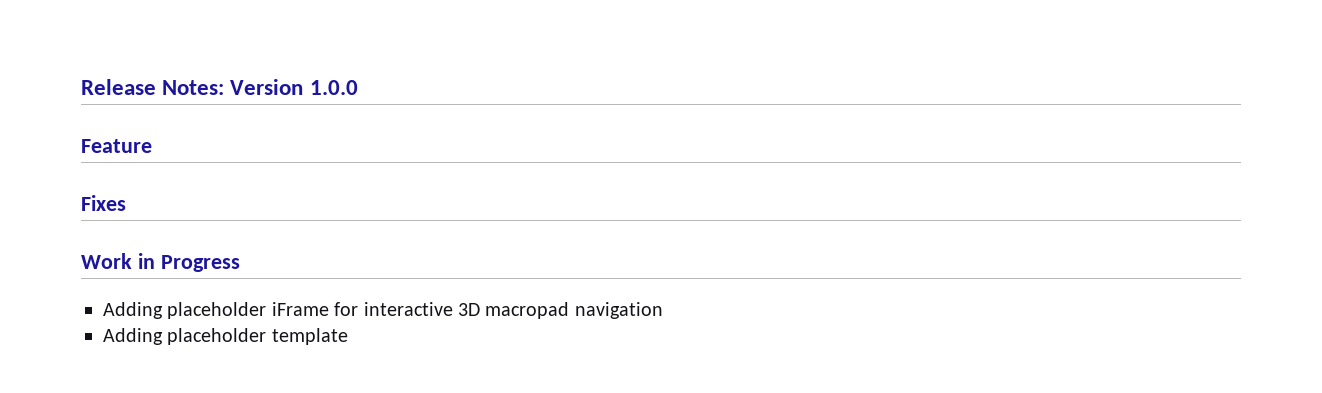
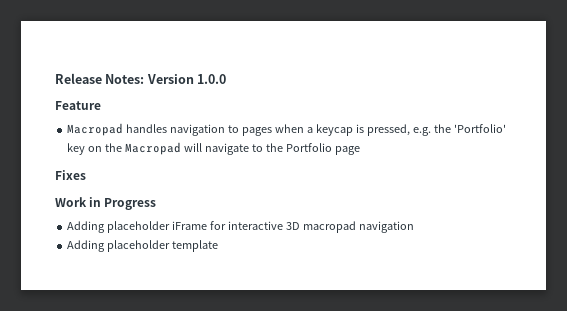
+ Macropad handles navigation to pages when a keycap is pressed, e.g. the 'Portfolio' key on the Macropad will navigate to the Portfolio page

